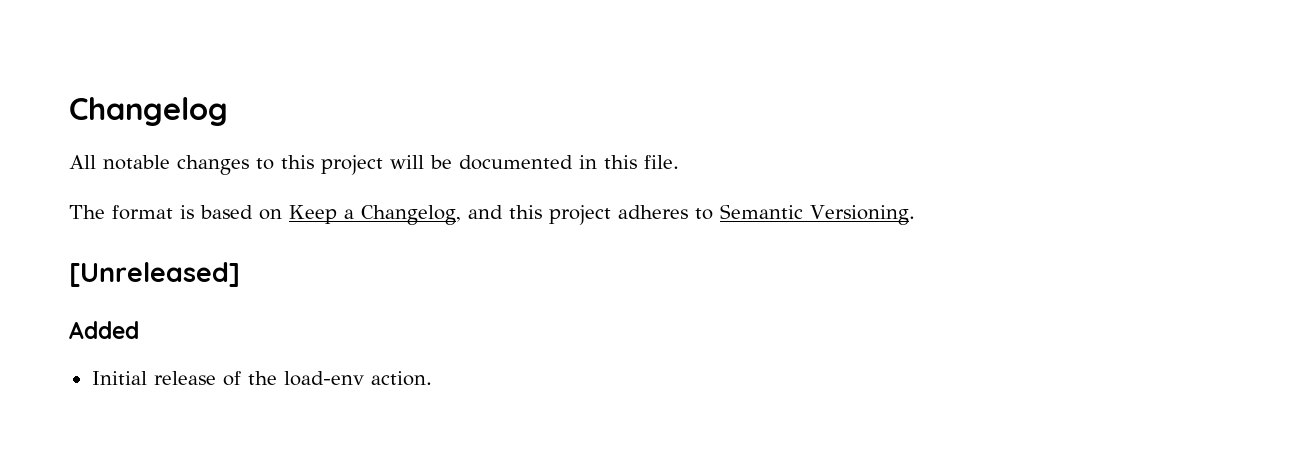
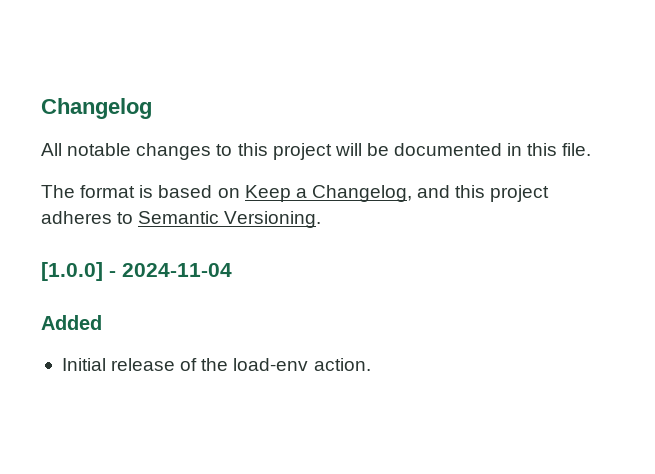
- [Unreleased]
+ [1.0.0] - 2024-11-04

